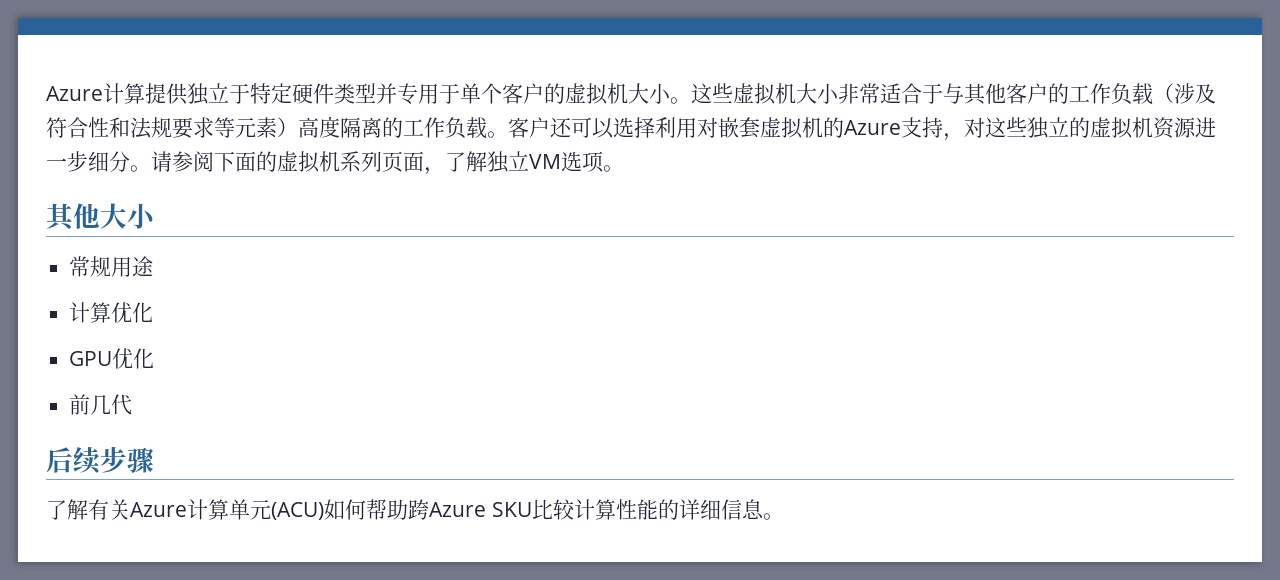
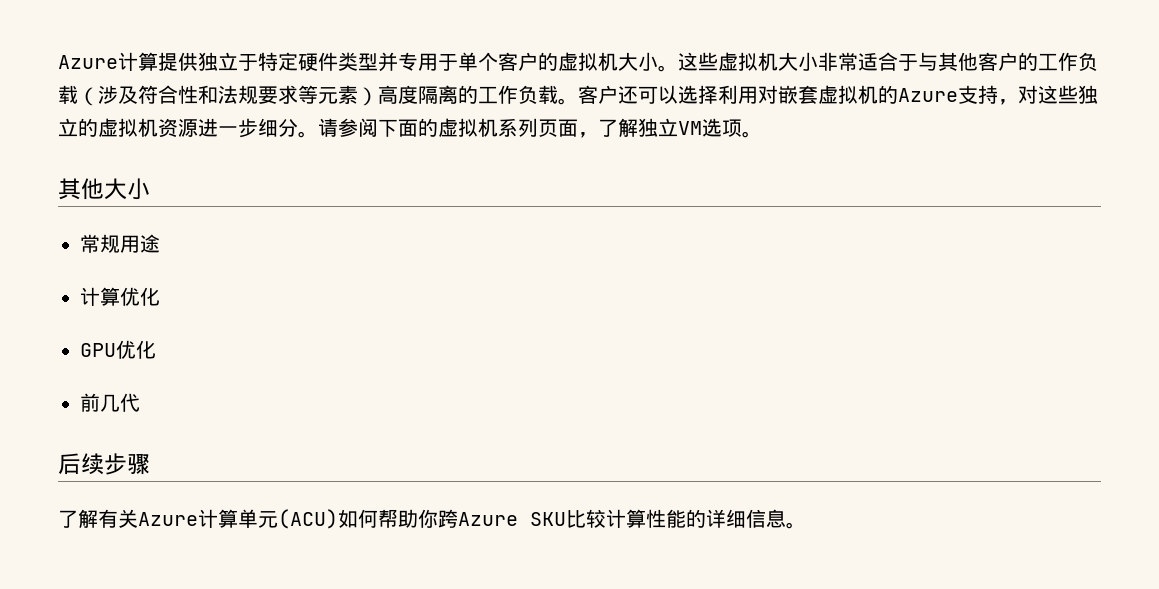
- 了解有关Azure计算单元(ACU)如何帮助跨Azure SKU比较计算性能的详细信息。
+ 了解有关Azure计算单元(ACU)如何帮助你跨Azure SKU比较计算性能的详细信息。

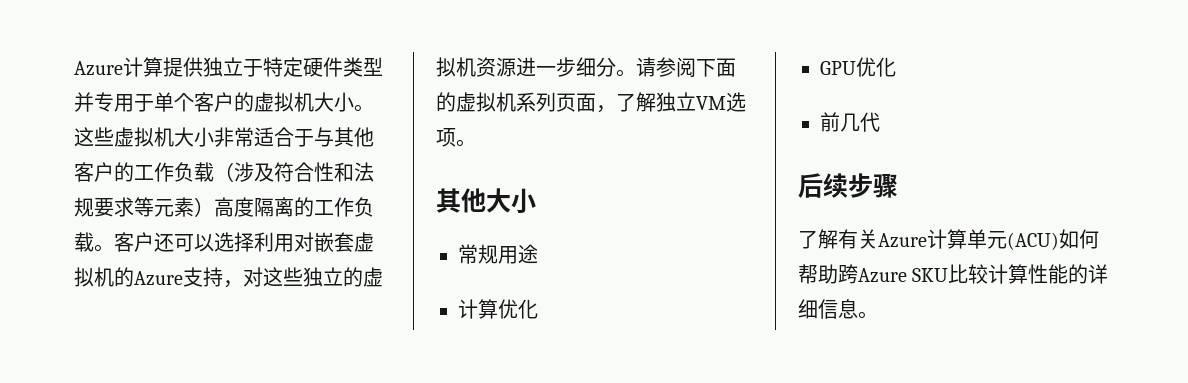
- 了解有关Azure计算单元(ACU)如何帮助你跨Azure SKU比较计算性能的详细信息。
+ 了解有关Azure计算单元(ACU)如何帮助跨Azure SKU比较计算性能的详细信息。

